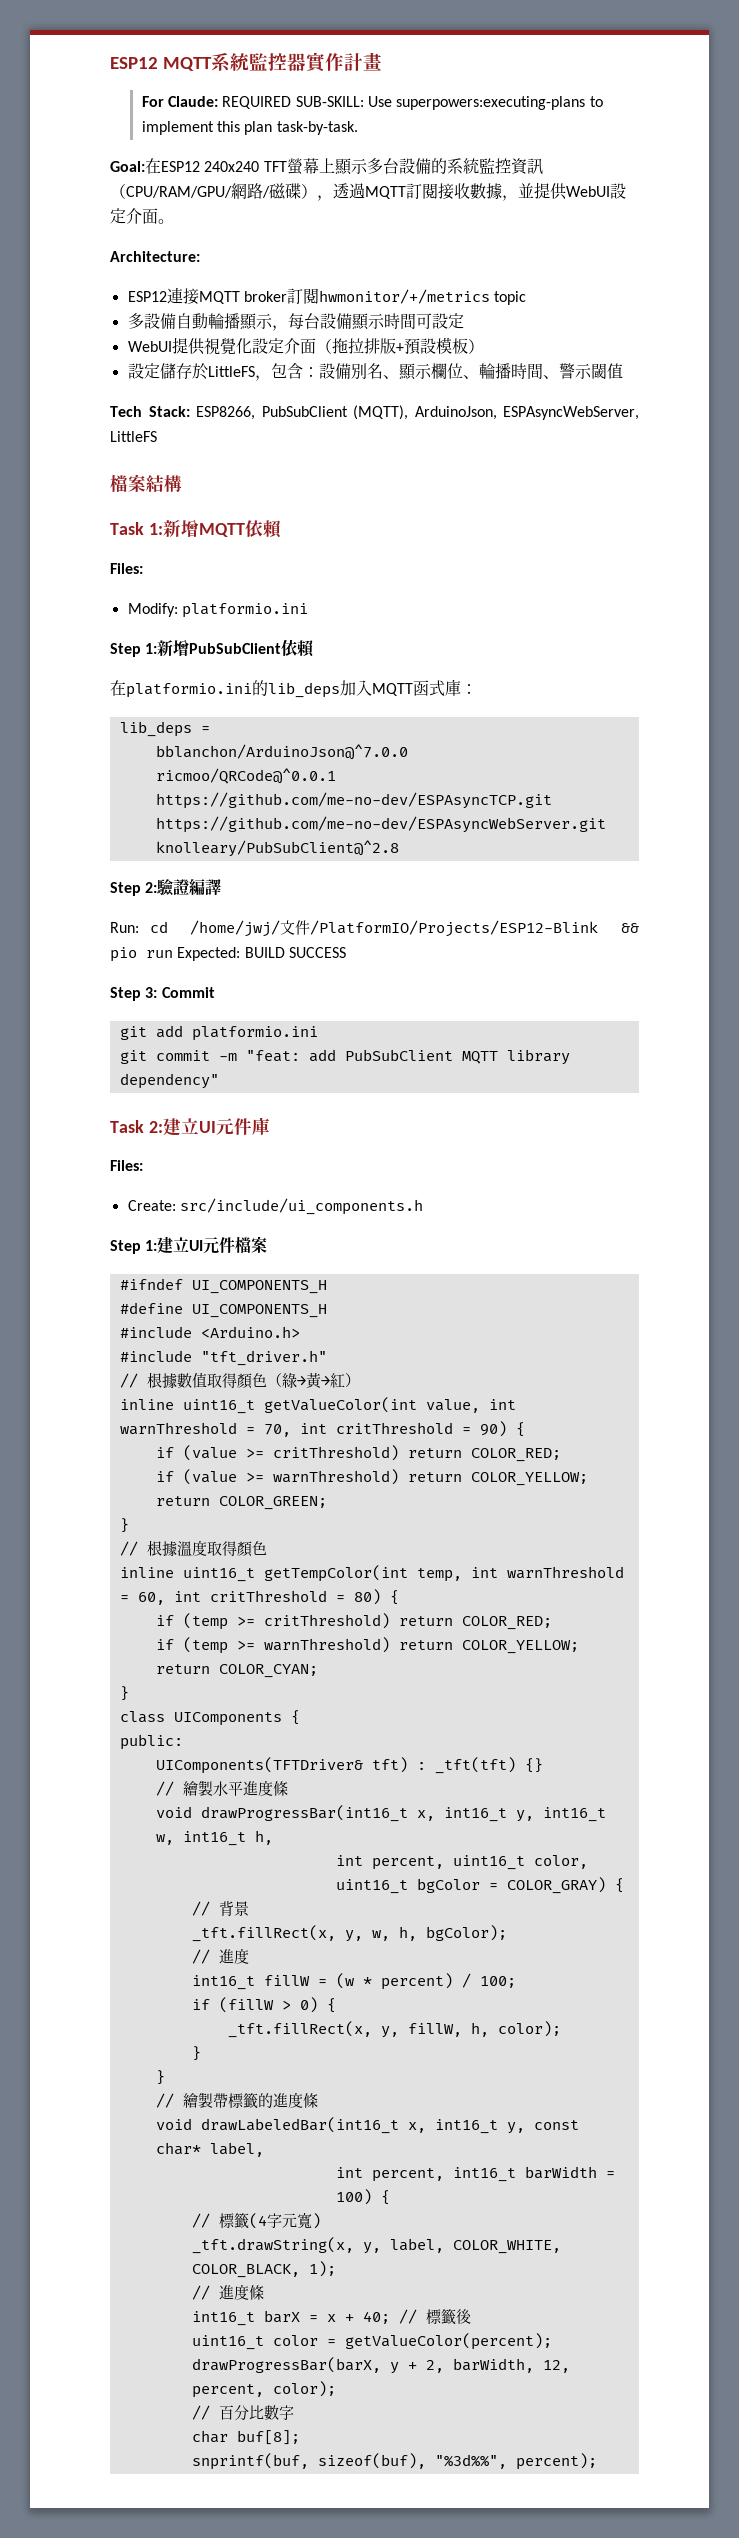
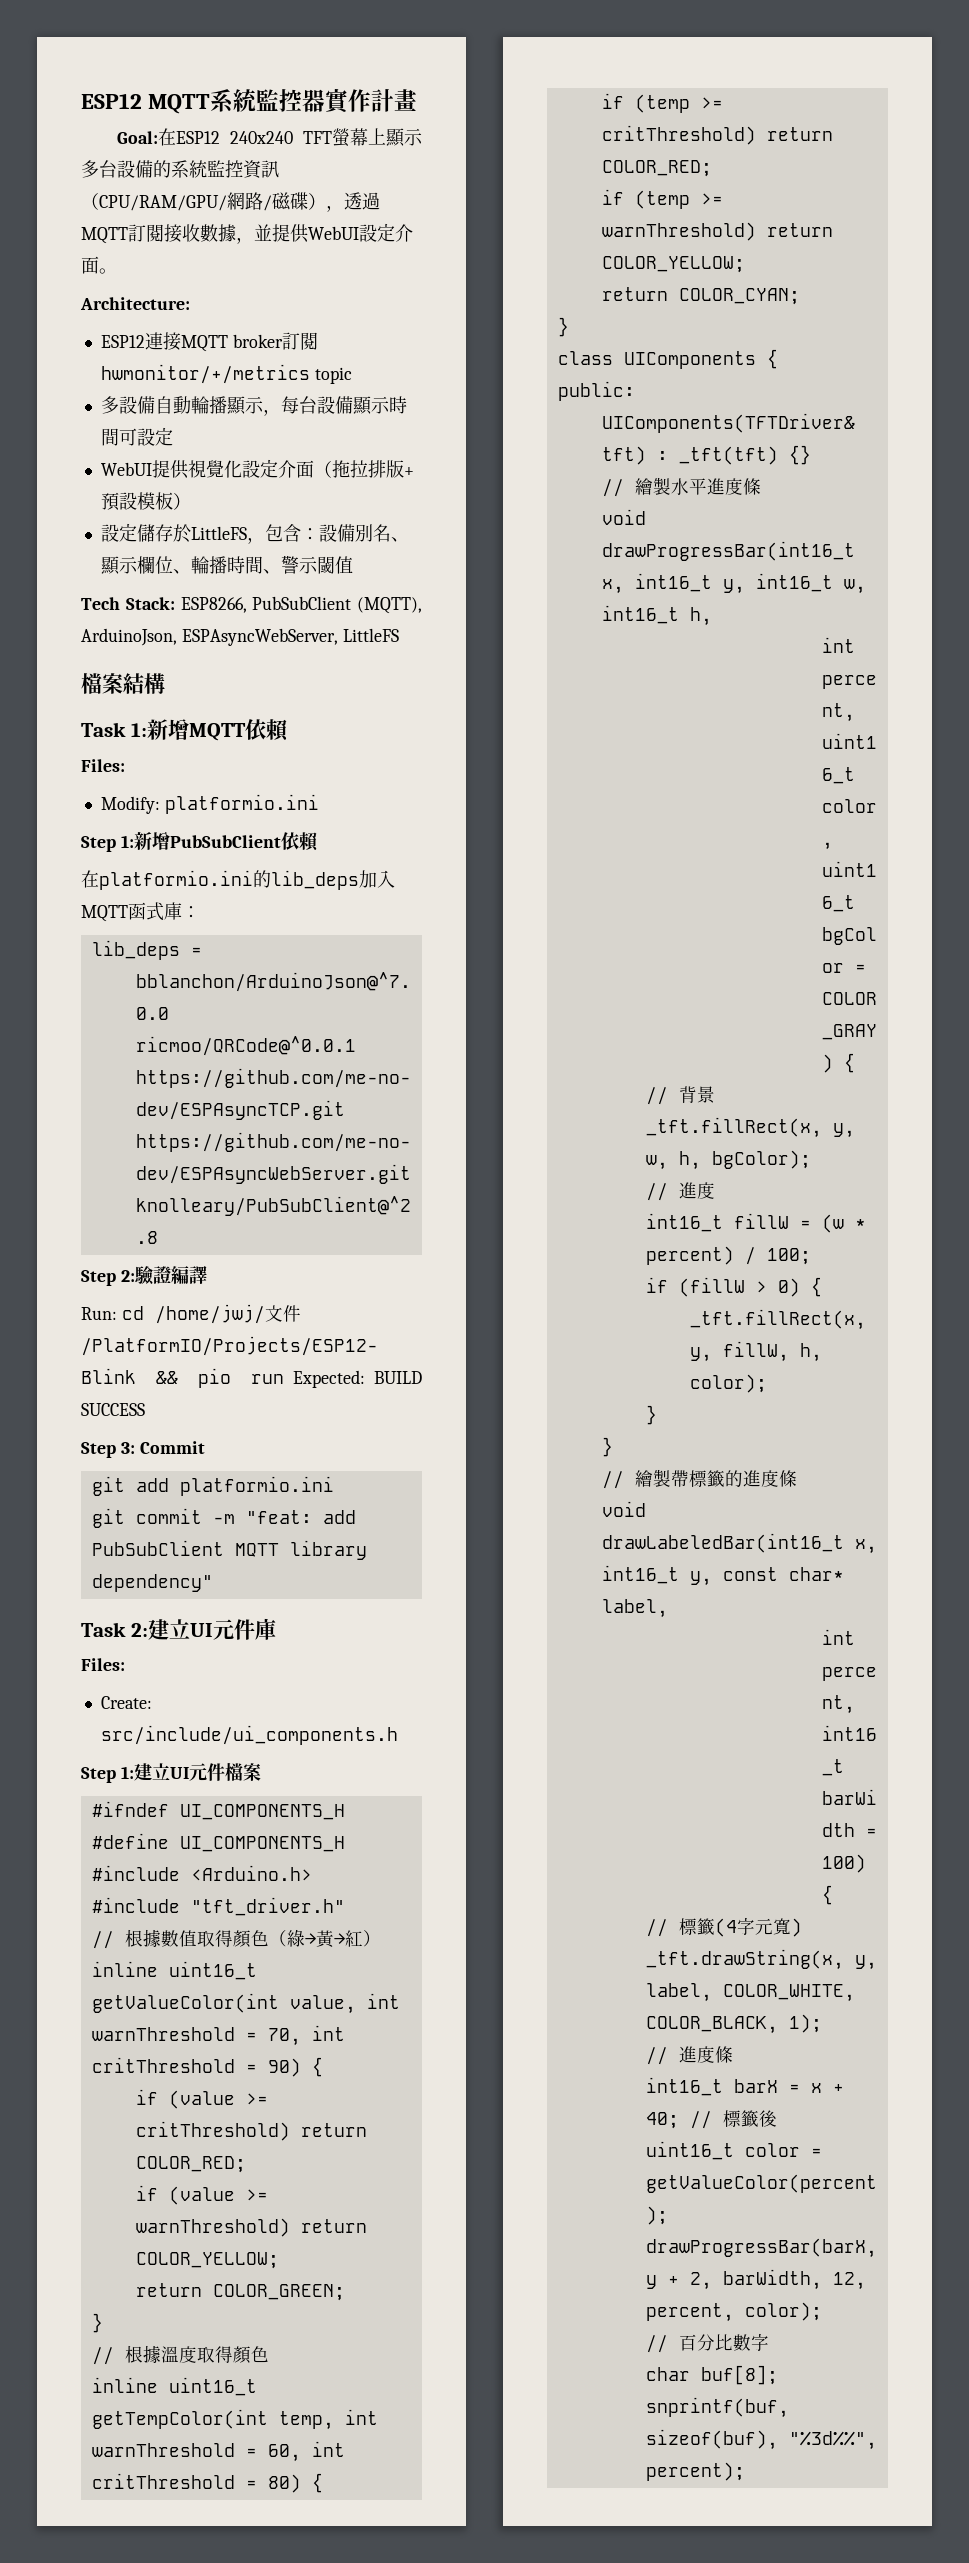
- For Claude: REQUIRED SUB-SKILL: Use superpowers:executing-plans to implement this plan task-by-task.

